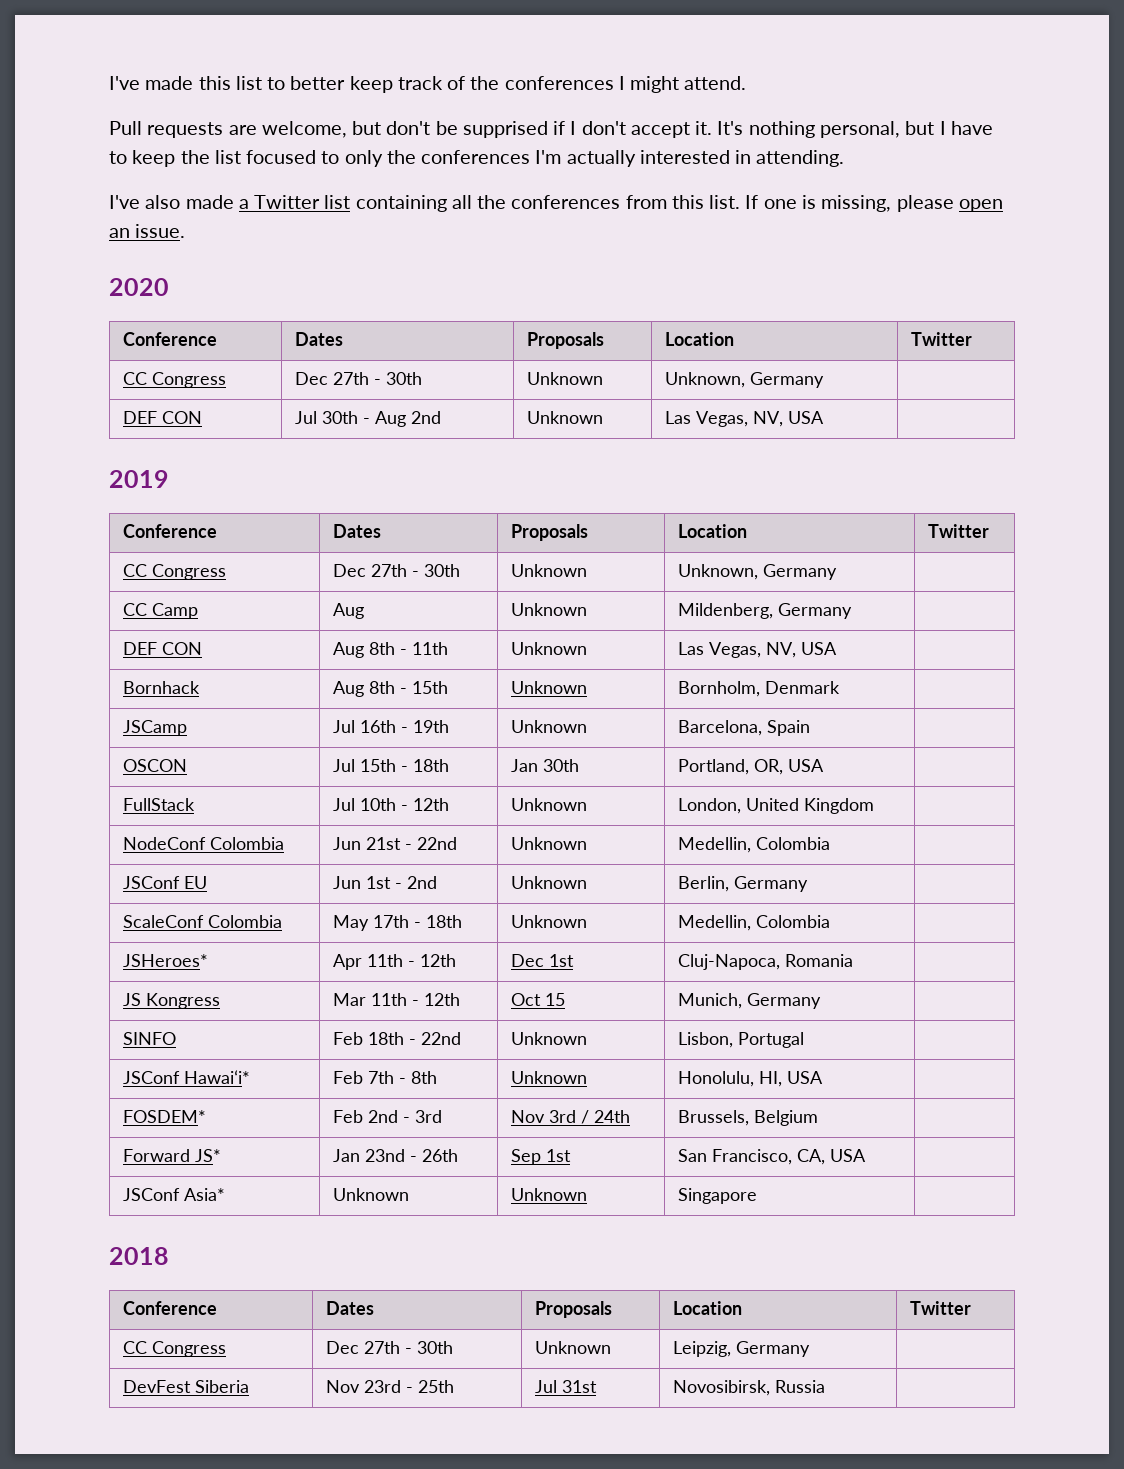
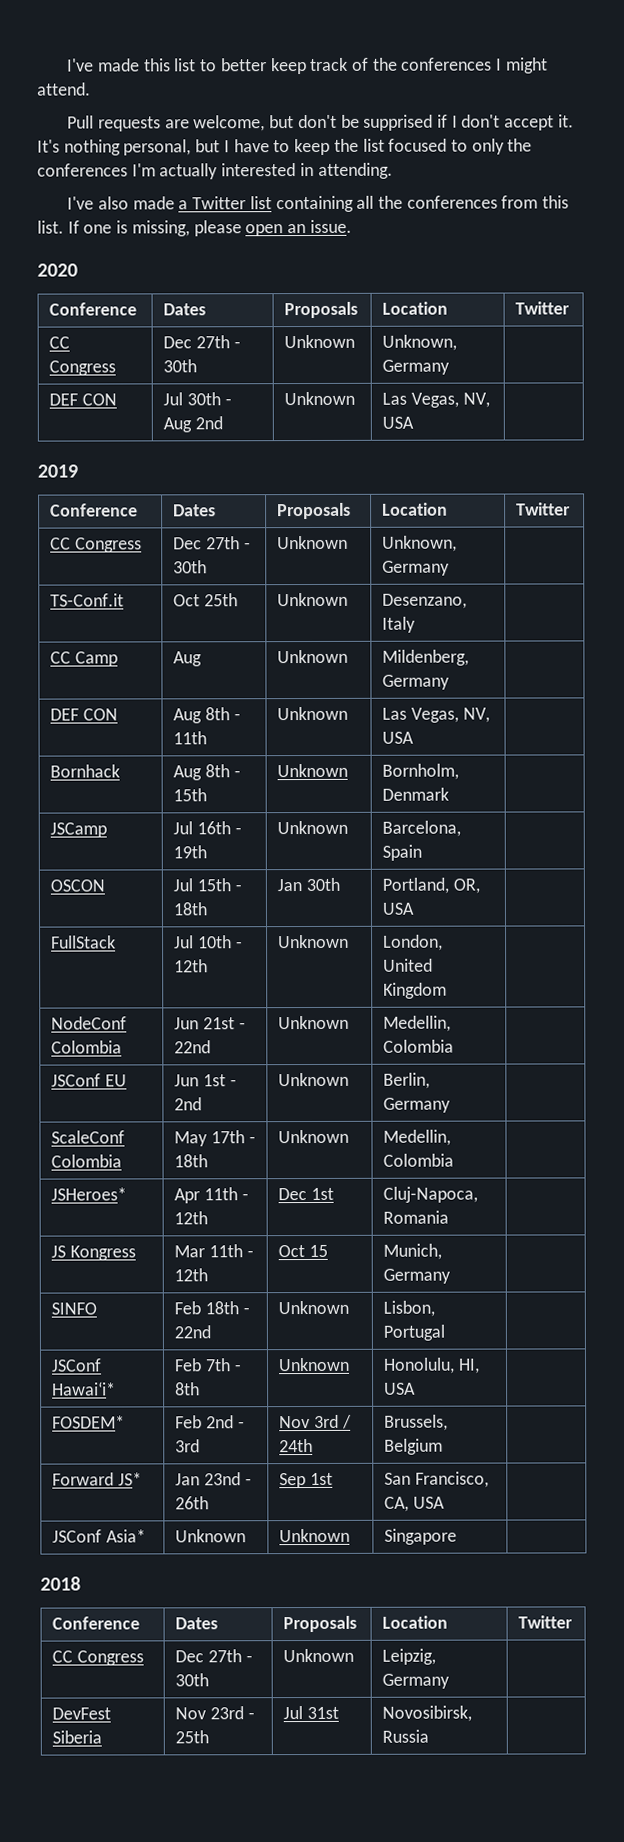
+ TS-Conf.it | Oct 25th | Unknown | Desenzano, Italy |

